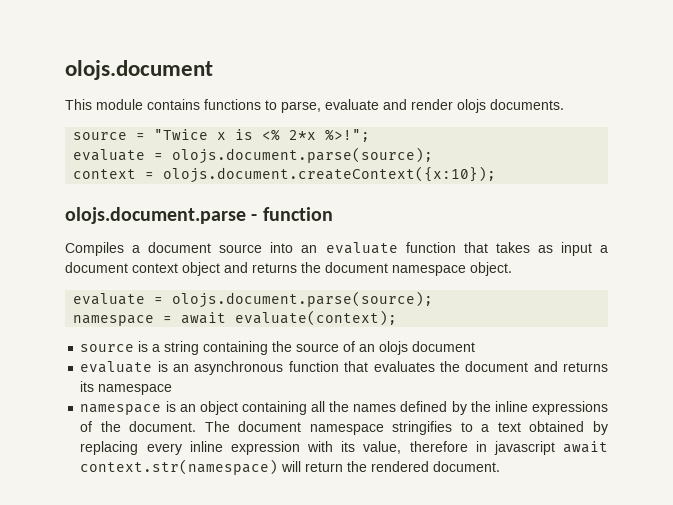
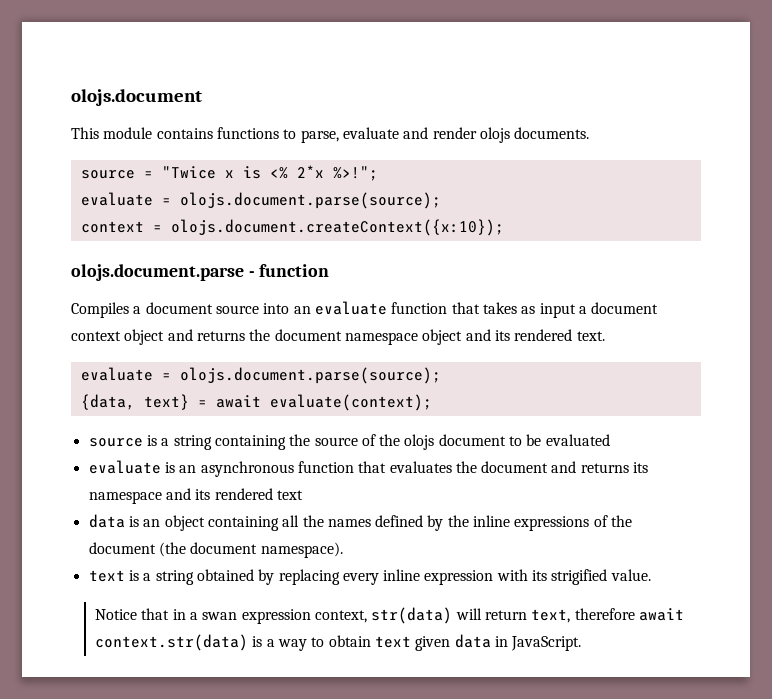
- Compiles a document source into an evaluate function that takes as input a document context object and returns the document namespace object.
+ Compiles a document source into an evaluate function that takes as input a document context object and returns the document namespace object and its rendered text.
  evaluate = olojs.document.parse(source);
- namespace = await evaluate(context);
+ {data, text} = await evaluate(context);
- source is a string containing the source of an olojs document
+ source is a string containing the source of the olojs document to be evaluated
- evaluate is an asynchronous function that evaluates the document and returns its namespace
- namespace is an object containing all the names defined by the inline expressions of the document. The document namespace stringifies to a text obtained by replacing every inline expression with its value, therefore in javascript await context.str(namespace) will return the rendered document.
+ evaluate is an asynchronous function that evaluates the document and returns its namespace and its rendered text
+ data is an object containing all the names defined by the inline expressions of the document (the document namespace).
+ text is a string obtained by replacing every inline expression with its strigified value.
+ Notice that in a swan expression context, str(data) will return text, therefore await context.str(data) is a way to obtain text given data in JavaScript.

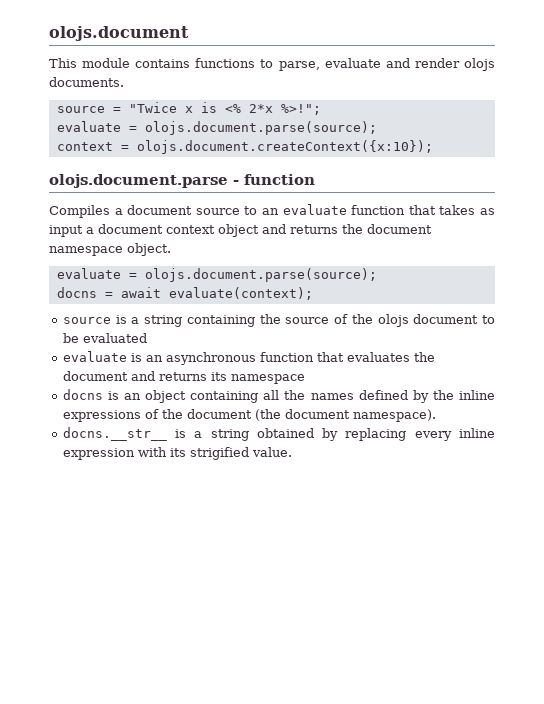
- Compiles a document source into an evaluate function that takes as input a document context object and returns the document namespace object and its rendered text.
+ Compiles a document source to an evaluate function that takes as input a document context object and returns the document namespace object.
  evaluate = olojs.document.parse(source);
- {data, text} = await evaluate(context);
+ docns = await evaluate(context);
- evaluate is an asynchronous function that evaluates the document and returns its namespace and its rendered text
- data is an object containing all the names defined by the inline expressions of the document (the document namespace).
+ evaluate is an asynchronous function that evaluates the document and returns its namespace
+ docns is an object containing all the names defined by the inline expressions of the document (the document namespace).
- text is a string obtained by replacing every inline expression with its strigified value.
+ docns.__str__ is a string obtained by replacing every inline expression with its strigified value.
- Notice that in a swan expression context, str(data) will return text, therefore await context.str(data) is a way to obtain text given data in JavaScript.

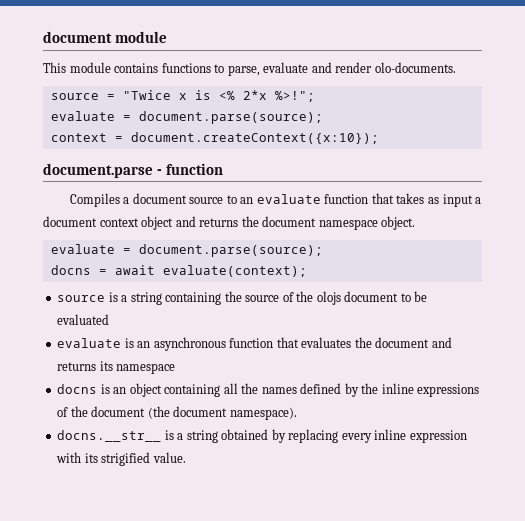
- olojs.document
+ document module
- This module contains functions to parse, evaluate and render olojs documents.
+ This module contains functions to parse, evaluate and render olo-documents.
  source = "Twice x is <% 2*x %>!";
- evaluate = olojs.document.parse(source);
+ evaluate = document.parse(source);
- context = olojs.document.createContext({x:10});
- olojs.document.parse - function
+ context = document.createContext({x:10});
+ document.parse - function
  Compiles a document source to an evaluate function that takes as input a document context object and returns the document namespace object.
- evaluate = olojs.document.parse(source);
+ evaluate = document.parse(source);

